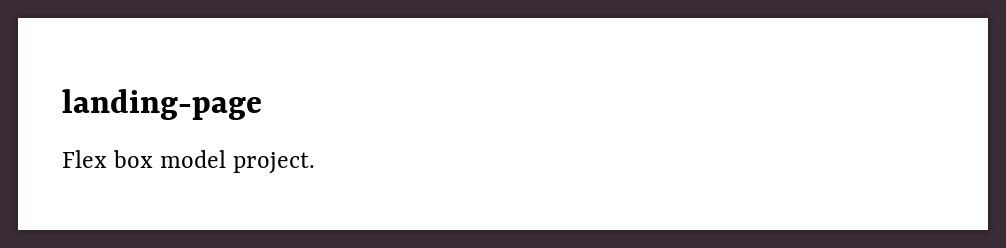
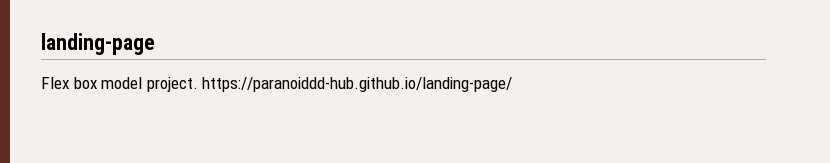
- Flex box model project.
+ Flex box model project. https://paranoiddd-hub.github.io/landing-page/

